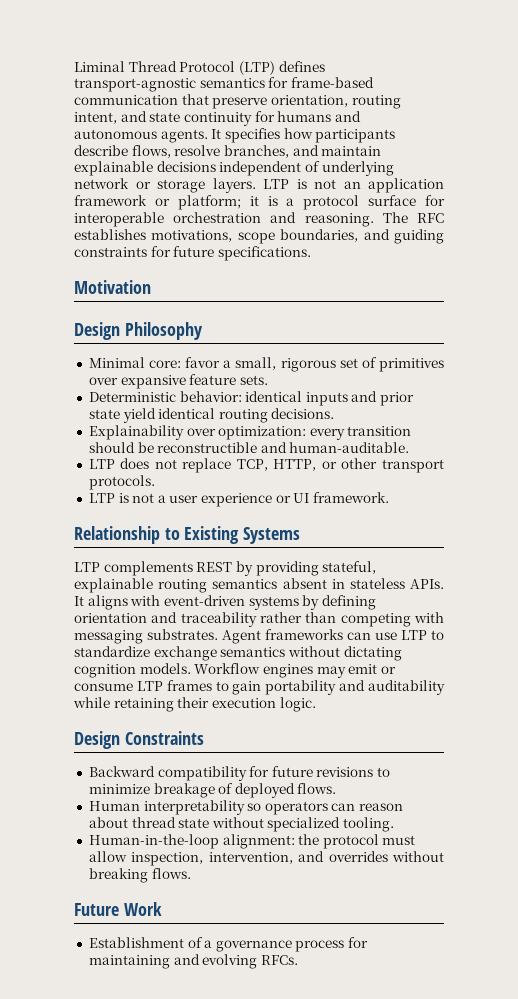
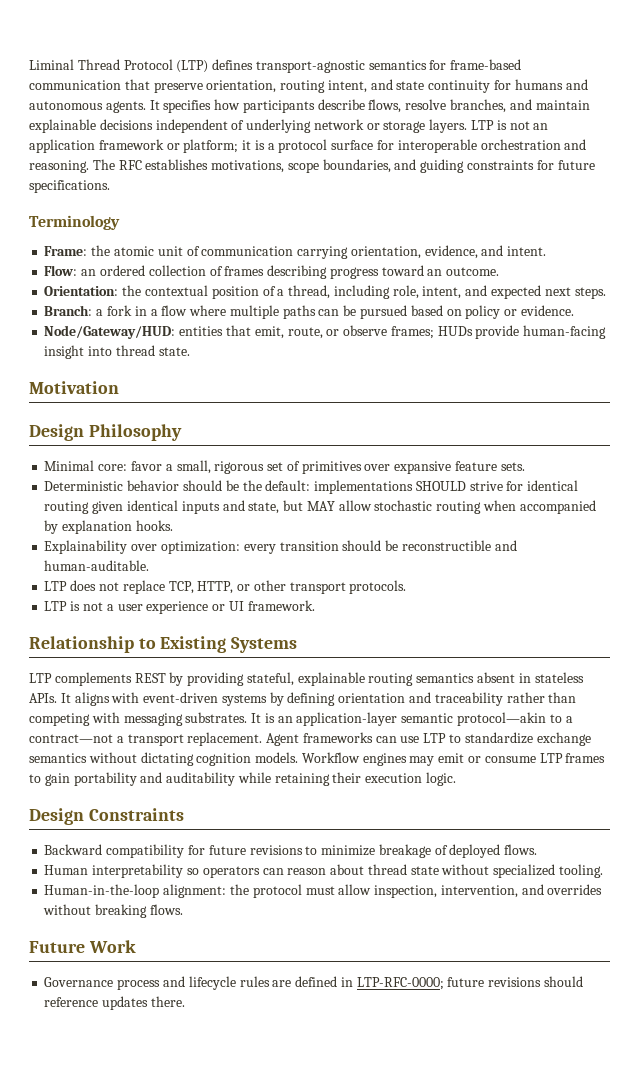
+ Terminology
+ Frame: the atomic unit of communication carrying orientation, evidence, and intent.
+ Flow: an ordered collection of frames describing progress toward an outcome.
+ Orientation: the contextual position of a thread, including role, intent, and expected next steps.
+ Branch: a fork in a flow where multiple paths can be pursued based on policy or evidence.
+ Node/Gateway/HUD: entities that emit, route, or observe frames; HUDs provide human-facing insight into thread state.
- Deterministic behavior: identical inputs and prior state yield identical routing decisions.
+ Deterministic behavior should be the default: implementations SHOULD strive for identical routing given identical inputs and state, but MAY allow stochastic routing when accompanied by explanation hooks.
+ It is an application-layer semantic protocol—akin to a contract—not a transport replacement.
- Establishment of a governance process for maintaining and evolving RFCs.
+ Governance process and lifecycle rules are defined in LTP-RFC-0000; future revisions should reference updates there.

